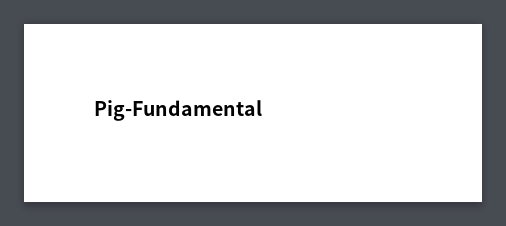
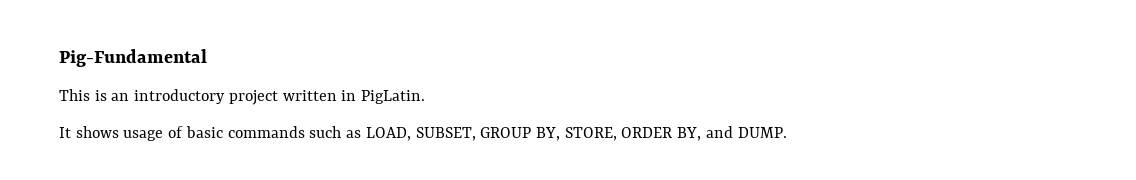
+ This is an introductory project written in PigLatin.
+ It shows usage of basic commands such as LOAD, SUBSET, GROUP BY, STORE, ORDER BY, and DUMP.

